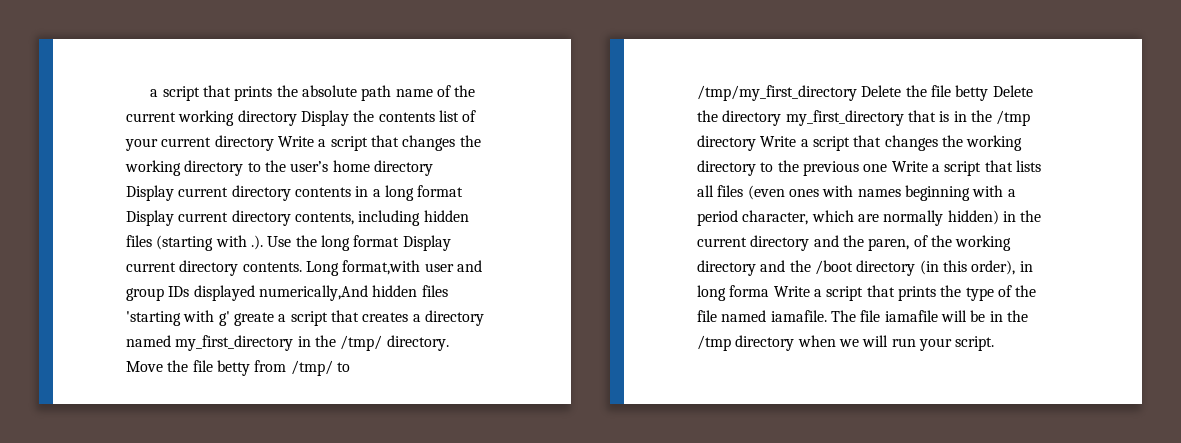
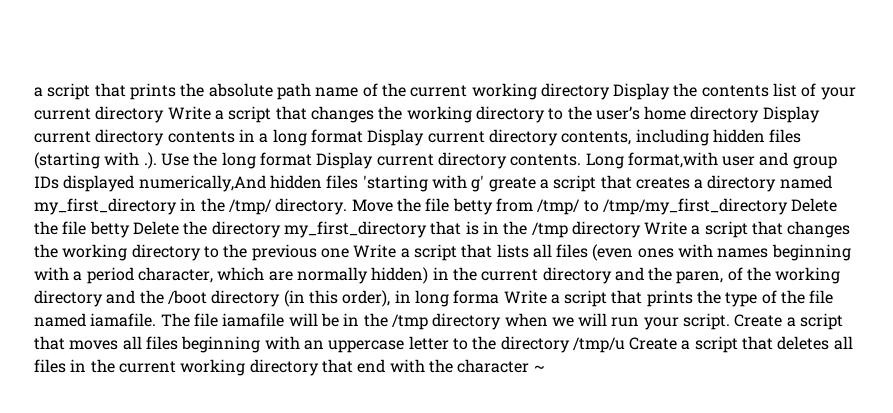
+ Create a script that moves all files beginning with an uppercase letter to the directory /tmp/u Create a script that deletes all files in the current working directory that end with the character ~

